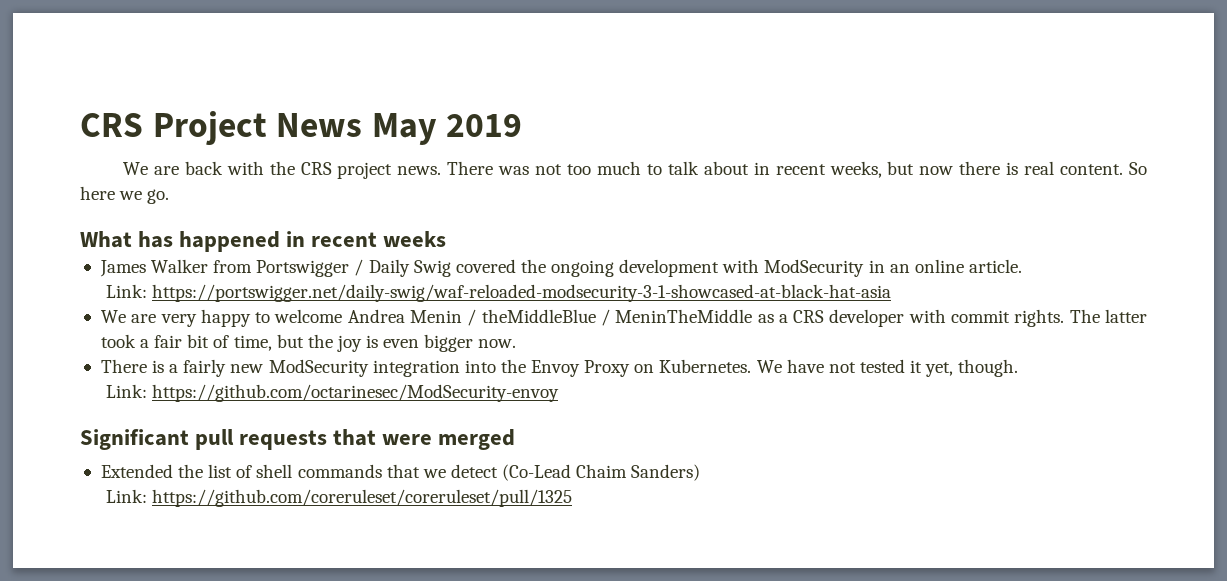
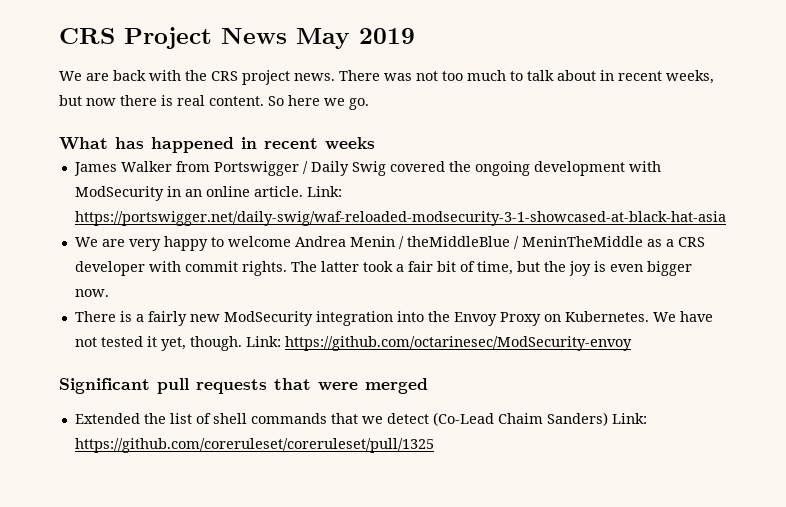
- James Walker from Portswigger / Daily Swig covered the ongoing development with ModSecurity in an online article.
- Link: https://portswigger.net/daily-swig/waf-reloaded-modsecurity-3-1-showcased-at-black-hat-asia
+ James Walker from Portswigger / Daily Swig covered the ongoing development with ModSecurity in an online article. Link: https://portswigger.net/daily-swig/waf-reloaded-modsecurity-3-1-showcased-at-black-hat-asia
- We have not tested it yet, though.
- Link: https://github.com/octarinesec/ModSecurity-envoy
+ We have not tested it yet, though. Link: https://github.com/octarinesec/ModSecurity-envoy
- Extended the list of shell commands that we detect (Co-Lead Chaim Sanders)
- Link: https://github.com/coreruleset/coreruleset/pull/1325
+ Extended the list of shell commands that we detect (Co-Lead Chaim Sanders) Link: https://github.com/coreruleset/coreruleset/pull/1325

